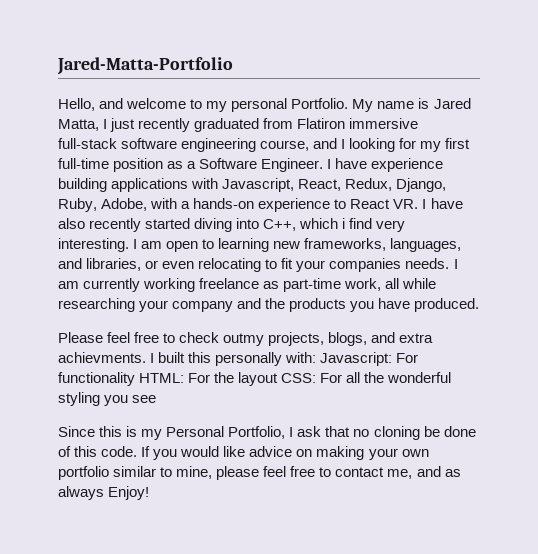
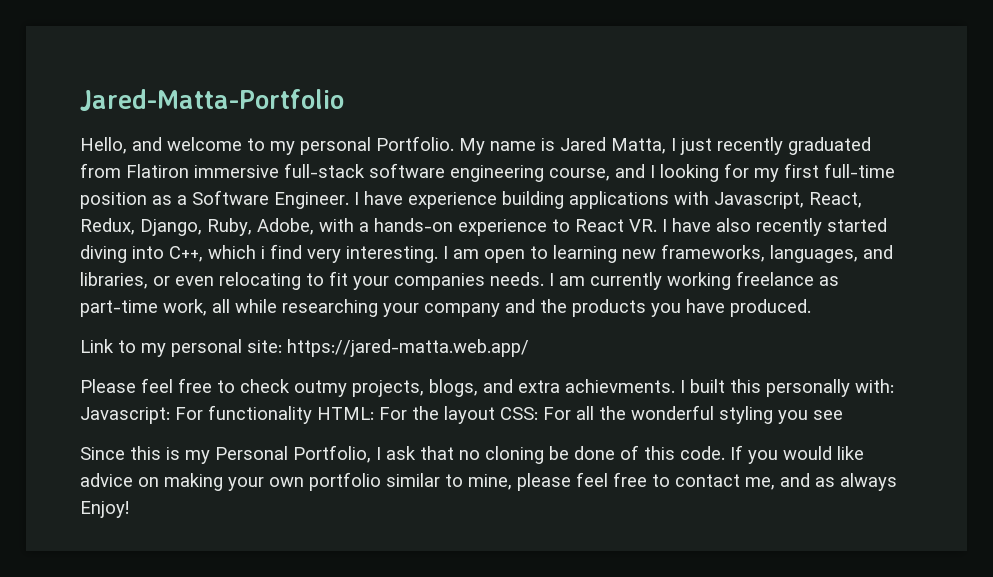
+ Link to my personal site: https://jared-matta.web.app/

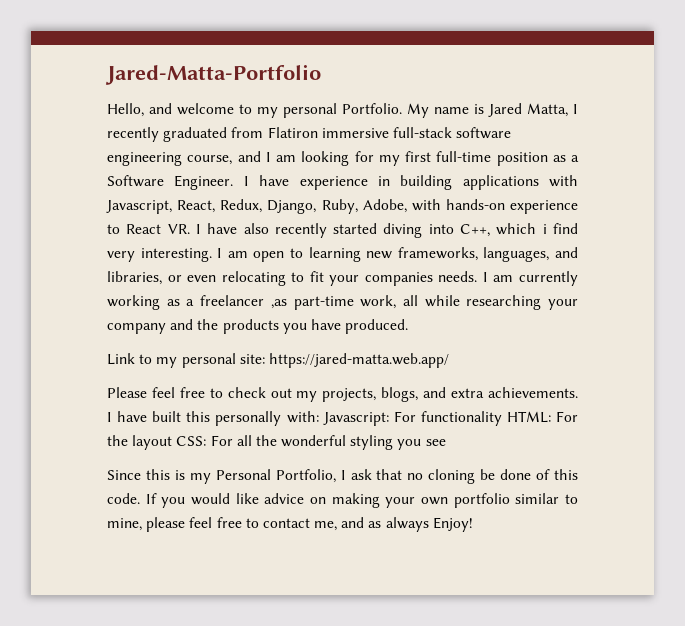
- My name is Jared Matta, I just recently graduated from Flatiron immersive full-stack software engineering course, and I looking for my first full-time position as a Software Engineer.
+ My name is Jared Matta, I recently graduated from Flatiron immersive full-stack software engineering course, and I am looking for my first full-time position as a Software Engineer.
- I have experience building applications with Javascript, React, Redux, Django, Ruby, Adobe, with a hands-on experience to React VR. I have also recently started diving into C++, which i find very interesting.
+ I have experience in building applications with Javascript, React, Redux, Django, Ruby, Adobe, with hands-on experience to React VR. I have also recently started diving into C++, which i find very interesting.
- I am currently working freelance as part-time work, all while researching your company and the products you have produced.
+ I am currently working as a freelancer ,as part-time work, all while researching your company and the products you have produced.
- Please feel free to check outmy projects, blogs, and extra achievments. I built this personally with: Javascript: For functionality HTML: For the layout CSS: For all the wonderful styling you see
+ Please feel free to check out my projects, blogs, and extra achievements. I have built this personally with: Javascript: For functionality HTML: For the layout CSS: For all the wonderful styling you see

